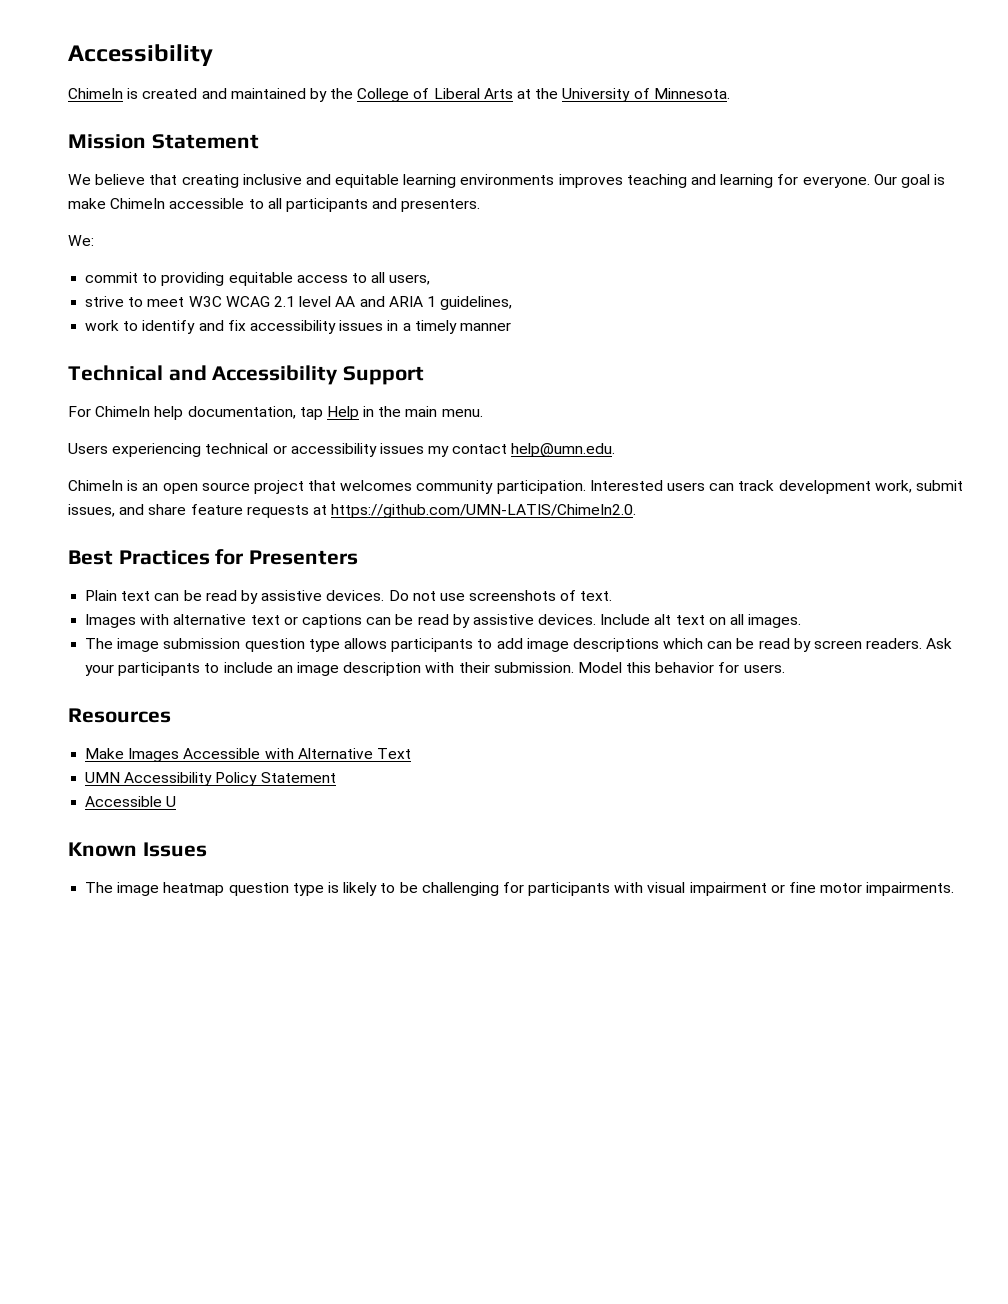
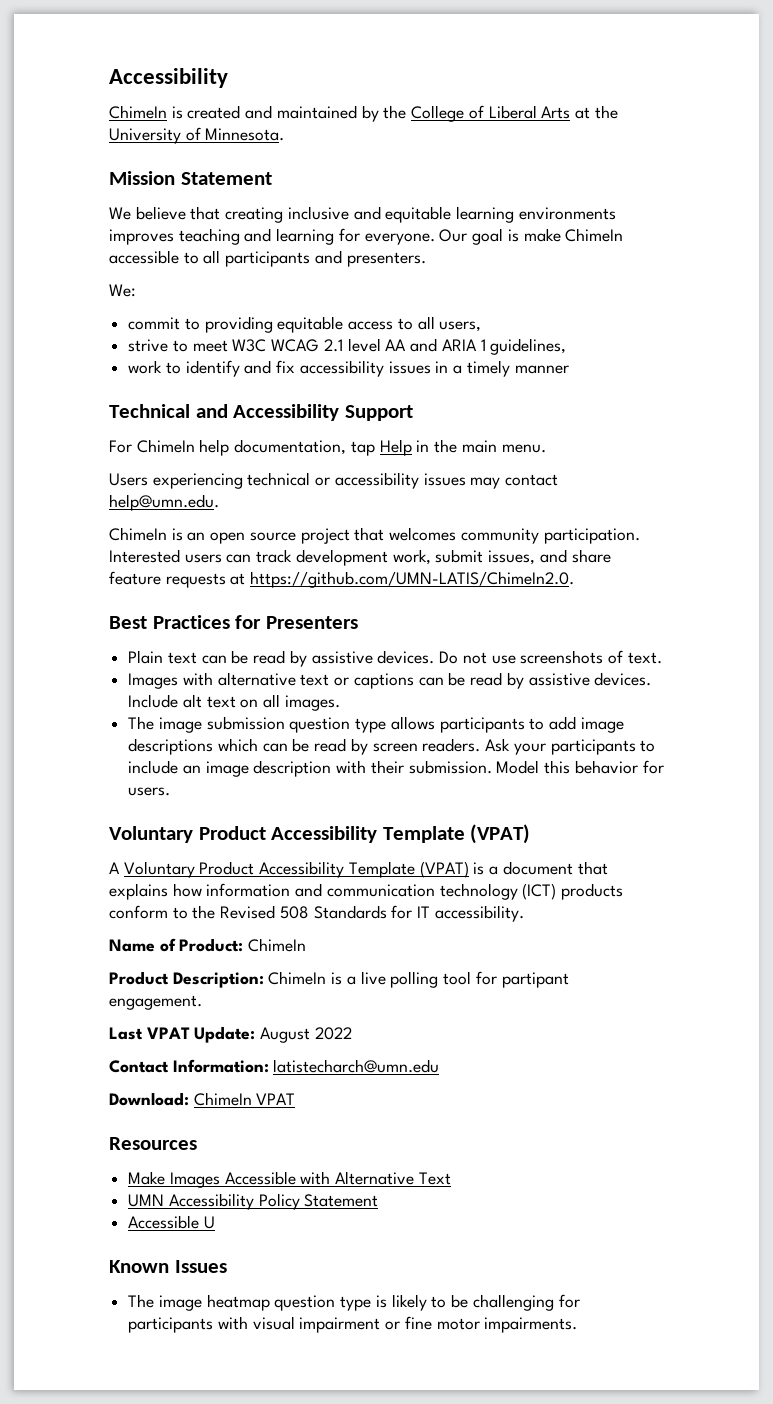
- Users experiencing technical or accessibility issues my contact help@umn.edu.
+ Users experiencing technical or accessibility issues may contact help@umn.edu.
  Model this behavior for users.
+ Voluntary Product Accessibility Template (VPAT)
+ A Voluntary Product Accessibility Template (VPAT) is a document that explains how information and communication technology (ICT) products conform to the Revised 508 Standards for IT accessibility.
+ Name of Product: ChimeIn
+ Product Description: ChimeIn is a live polling tool for partipant engagement.
+ Last VPAT Update: August 2022
+ Contact Information: latistecharch@umn.edu
+ Download: ChimeIn VPAT

